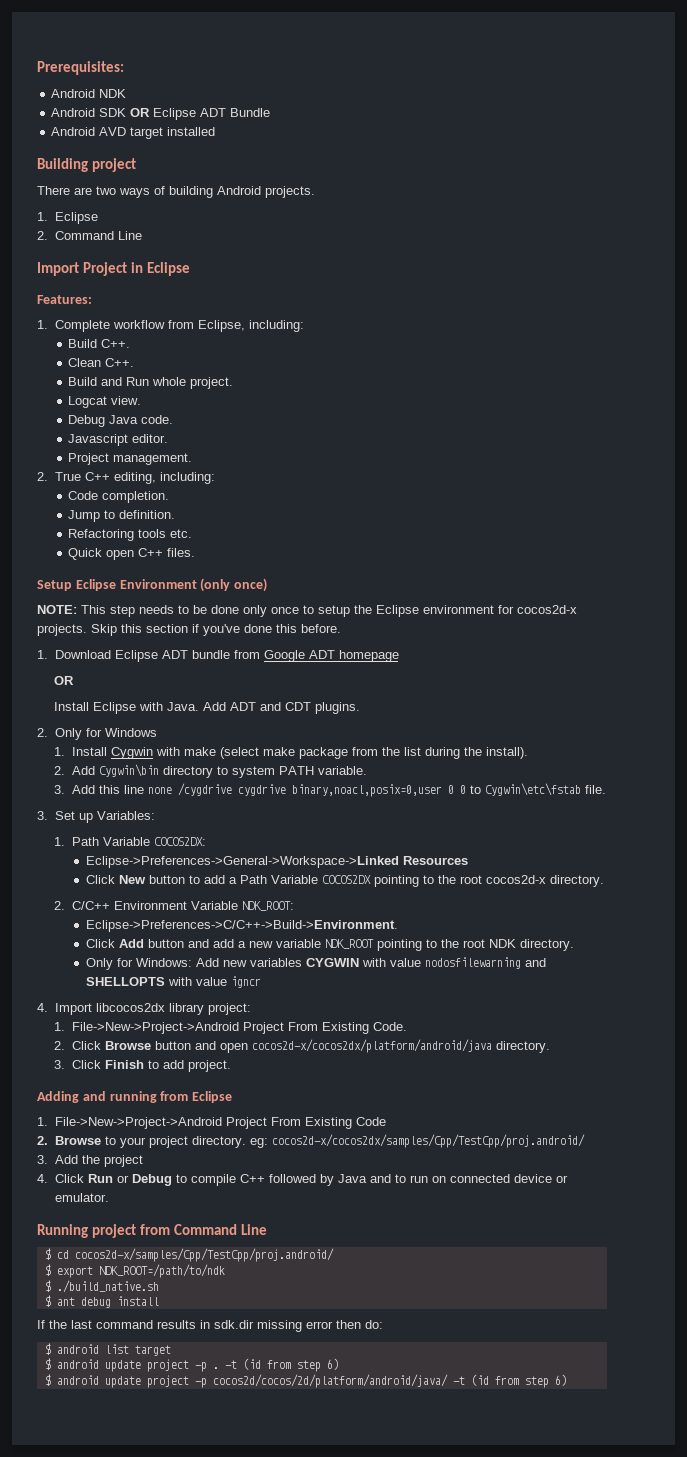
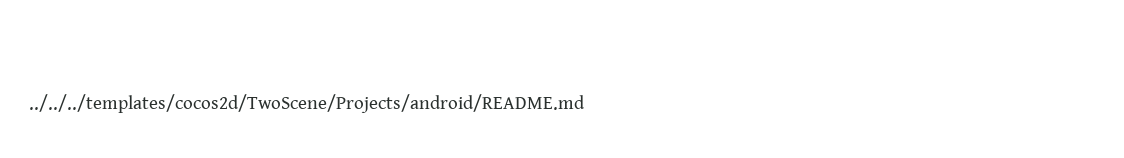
- Prerequisites:
- Android NDK
- Android SDK OR Eclipse ADT Bundle
- Android AVD target installed
- Building project
- There are two ways of building Android projects.
- 1. Eclipse
- 2. Command Line
- Import Project in Eclipse
- Features:
- 1. Complete workflow from Eclipse, including:
- Build C++.
- Clean C++.
- Build and Run whole project.
- Logcat view.
- Debug Java code.
- Javascript editor.
- Project management.
- 2. True C++ editing, including:
- Code completion.
- Jump to definition.
- Refactoring tools etc.
- Quick open C++ files.
- Setup Eclipse Environment (only once)
- NOTE: This step needs to be done only once to setup the Eclipse environment for cocos2d-x projects. Skip this section if you've done this before.
- 1. Download Eclipse ADT bundle from Google ADT homepage
- OR
- Install Eclipse with Java. Add ADT and CDT plugins.
- 2. Only for Windows
- 1. Install Cygwin with make (select make package from the list during the install).
- 2. Add Cygwin\bin directory to system PATH variable.
- 3. Add this line none /cygdrive cygdrive binary,noacl,posix=0,user 0 0 to Cygwin\etc\fstab file.
- 3. Set up Variables:
- 1. Path Variable COCOS2DX:
- Eclipse->Preferences->General->Workspace->Linked Resources
- Click New button to add a Path Variable COCOS2DX pointing to the root cocos2d-x directory.
- 2. C/C++ Environment Variable NDK_ROOT:
- Eclipse->Preferences->C/C++->Build->Environment.
- Click Add button and add a new variable NDK_ROOT pointing to the root NDK directory.
- Only for Windows: Add new variables CYGWIN with value nodosfilewarning and SHELLOPTS with value igncr
- 4. Import libcocos2dx library project:
- 1. File->New->Project->Android Project From Existing Code.
- 2. Click Browse button and open cocos2d-x/cocos2dx/platform/android/java directory.
- 3. Click Finish to add project.
- Adding and running from Eclipse
- 1. File->New->Project->Android Project From Existing Code
- 2. Browse to your project directory. eg: cocos2d-x/cocos2dx/samples/Cpp/TestCpp/proj.android/
- 3. Add the project
- 4. Click Run or Debug to compile C++ followed by Java and to run on connected device or emulator.
- Running project from Command Line
- $ cd cocos2d-x/samples/Cpp/TestCpp/proj.android/
- $ export NDK_ROOT=/path/to/ndk
- $ ./build_native.sh
- $ ant debug install
- If the last command results in sdk.dir missing error then do:
- $ android list target
- $ android update project -p . -t (id from step 6)
- $ android update project -p cocos2d/cocos/2d/platform/android/java/ -t (id from step 6)
+ ../../../templates/cocos2d/TwoScene/Projects/android/README.md

